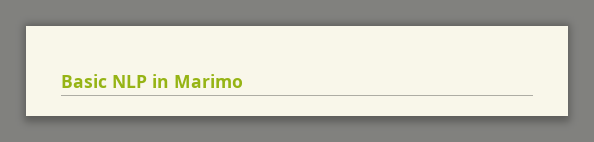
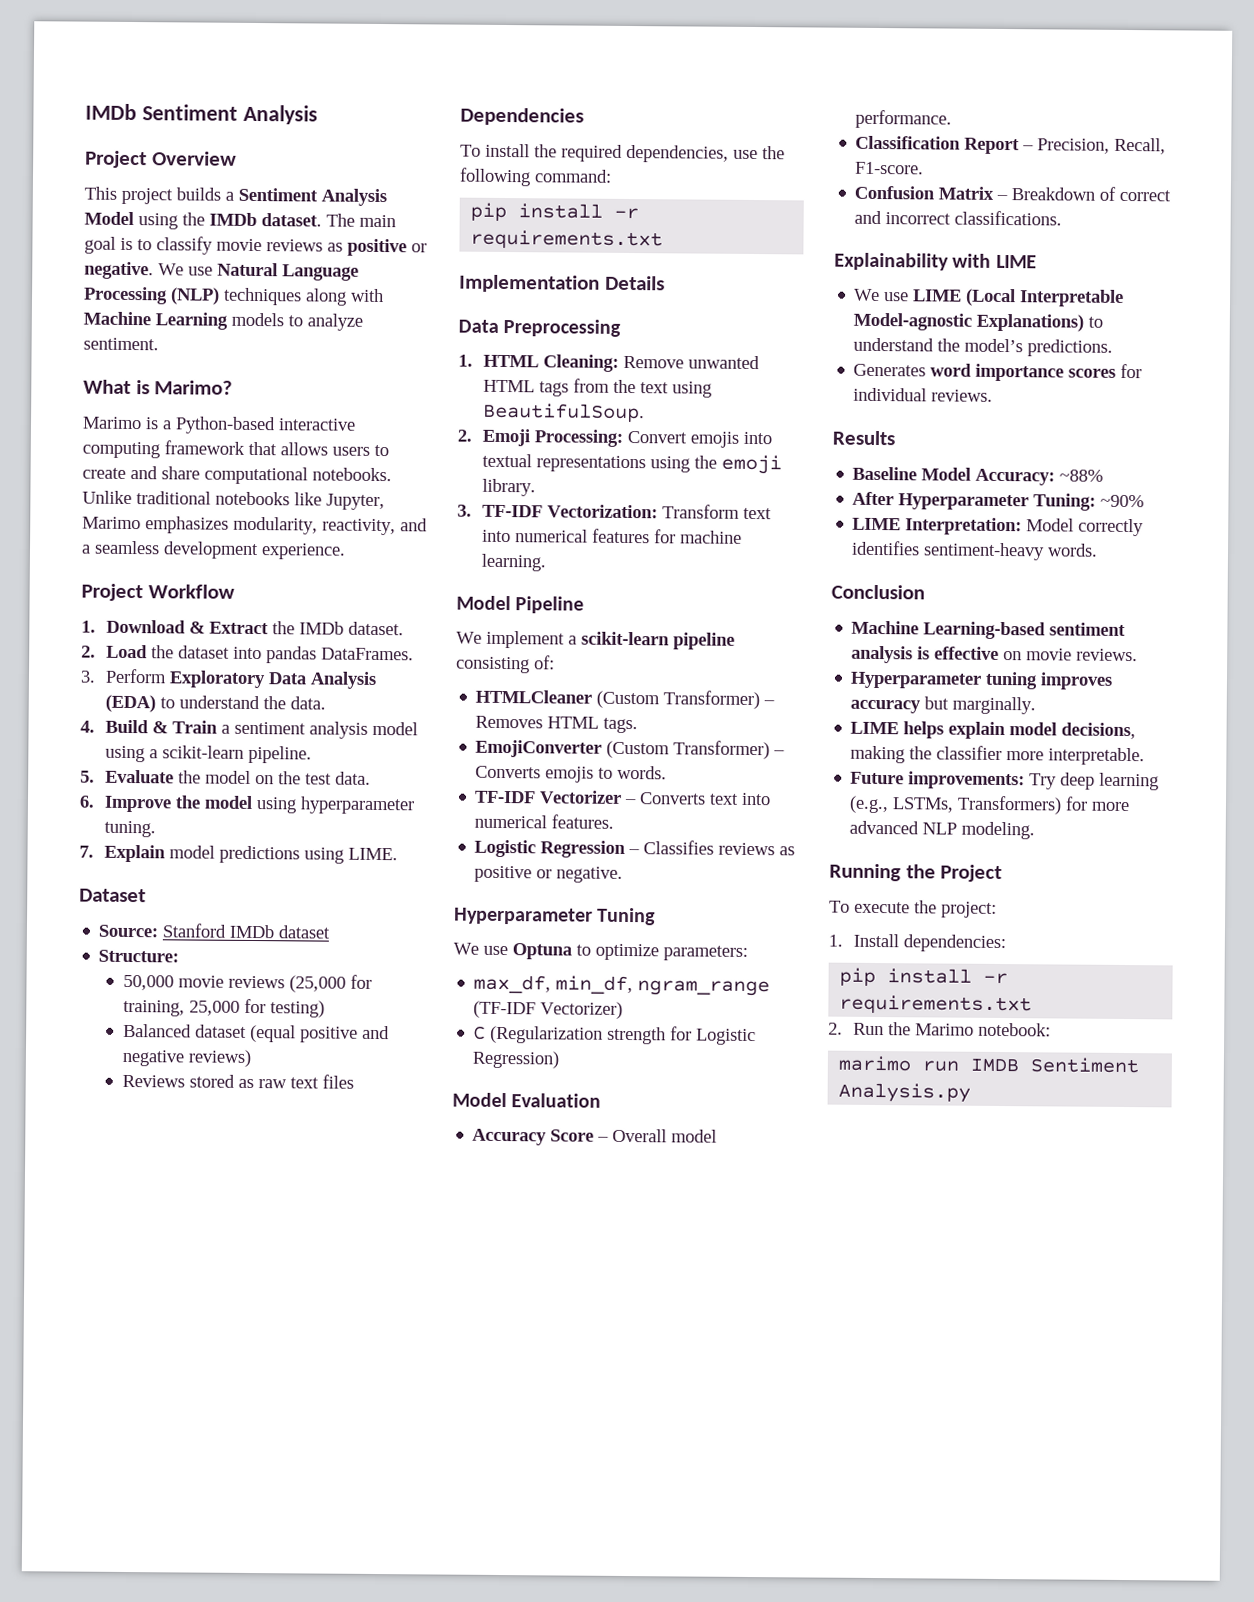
- Basic NLP in Marimo
+ IMDb Sentiment Analysis
+ Project Overview
+ This project builds a Sentiment Analysis Model using the IMDb dataset. The main goal is to classify movie reviews as positive or negative. We use Natural Language Processing (NLP) techniques along with Machine Learning models to analyze sentiment.
+ What is Marimo?
+ Marimo is a Python-based interactive computing framework that allows users to create and share computational notebooks. Unlike traditional notebooks like Jupyter, Marimo emphasizes modularity, reactivity, and a seamless development experience.
+ Project Workflow
+ 1. Download & Extract the IMDb dataset.
+ 2. Load the dataset into pandas DataFrames.
+ 3. Perform Exploratory Data Analysis (EDA) to understand the data.
+ 4. Build & Train a sentiment analysis model using a scikit-learn pipeline.
+ 5. Evaluate the model on the test data.
+ 6. Improve the model using hyperparameter tuning.
+ 7. Explain model predictions using LIME.
+ Dataset
+ Source: Stanford IMDb dataset
+ Structure:
+ 50,000 movie reviews (25,000 for training, 25,000 for testing)
+ Balanced dataset (equal positive and negative reviews)
+ Reviews stored as raw text files
+ Dependencies
+ To install the required dependencies, use the following command:
+ pip install -r requirements.txt
+ Implementation Details
+ Data Preprocessing
+ 1. HTML Cleaning: Remove unwanted HTML tags from the text using BeautifulSoup.
+ 2. Emoji Processing: Convert emojis into textual representations using the emoji library.
+ 3. TF-IDF Vectorization: Transform text into numerical features for machine learning.
+ Model Pipeline
+ We implement a scikit-learn pipeline consisting of:
+ HTMLCleaner (Custom Transformer) – Removes HTML tags.
+ EmojiConverter (Custom Transformer) – Converts emojis to words.
+ TF-IDF Vectorizer – Converts text into numerical features.
+ Logistic Regression – Classifies reviews as positive or negative.
+ Hyperparameter Tuning
+ We use Optuna to optimize parameters:
+ max_df, min_df, ngram_range (TF-IDF Vectorizer)
+ C (Regularization strength for Logistic Regression)
+ Model Evaluation
+ Accuracy Score – Overall model performance.
+ Classification Report – Precision, Recall, F1-score.
+ Confusion Matrix – Breakdown of correct and incorrect classifications.
+ Explainability with LIME
+ We use LIME (Local Interpretable Model-agnostic Explanations) to understand the model’s predictions.
+ Generates word importance scores for individual reviews.
+ Results
+ Baseline Model Accuracy: ~88%
+ After Hyperparameter Tuning: ~90%
+ LIME Interpretation: Model correctly identifies sentiment-heavy words.
+ Conclusion
+ Machine Learning-based sentiment analysis is effective on movie reviews.
+ Hyperparameter tuning improves accuracy but marginally.
+ LIME helps explain model decisions, making the classifier more interpretable.
+ Future improvements: Try deep learning (e.g., LSTMs, Transformers) for more advanced NLP modeling.
+ Running the Project
+ To execute the project:
+ 1. Install dependencies:
+ pip install -r requirements.txt
+ 2. Run the Marimo notebook:
+ marimo run IMDB Sentiment Analysis.py

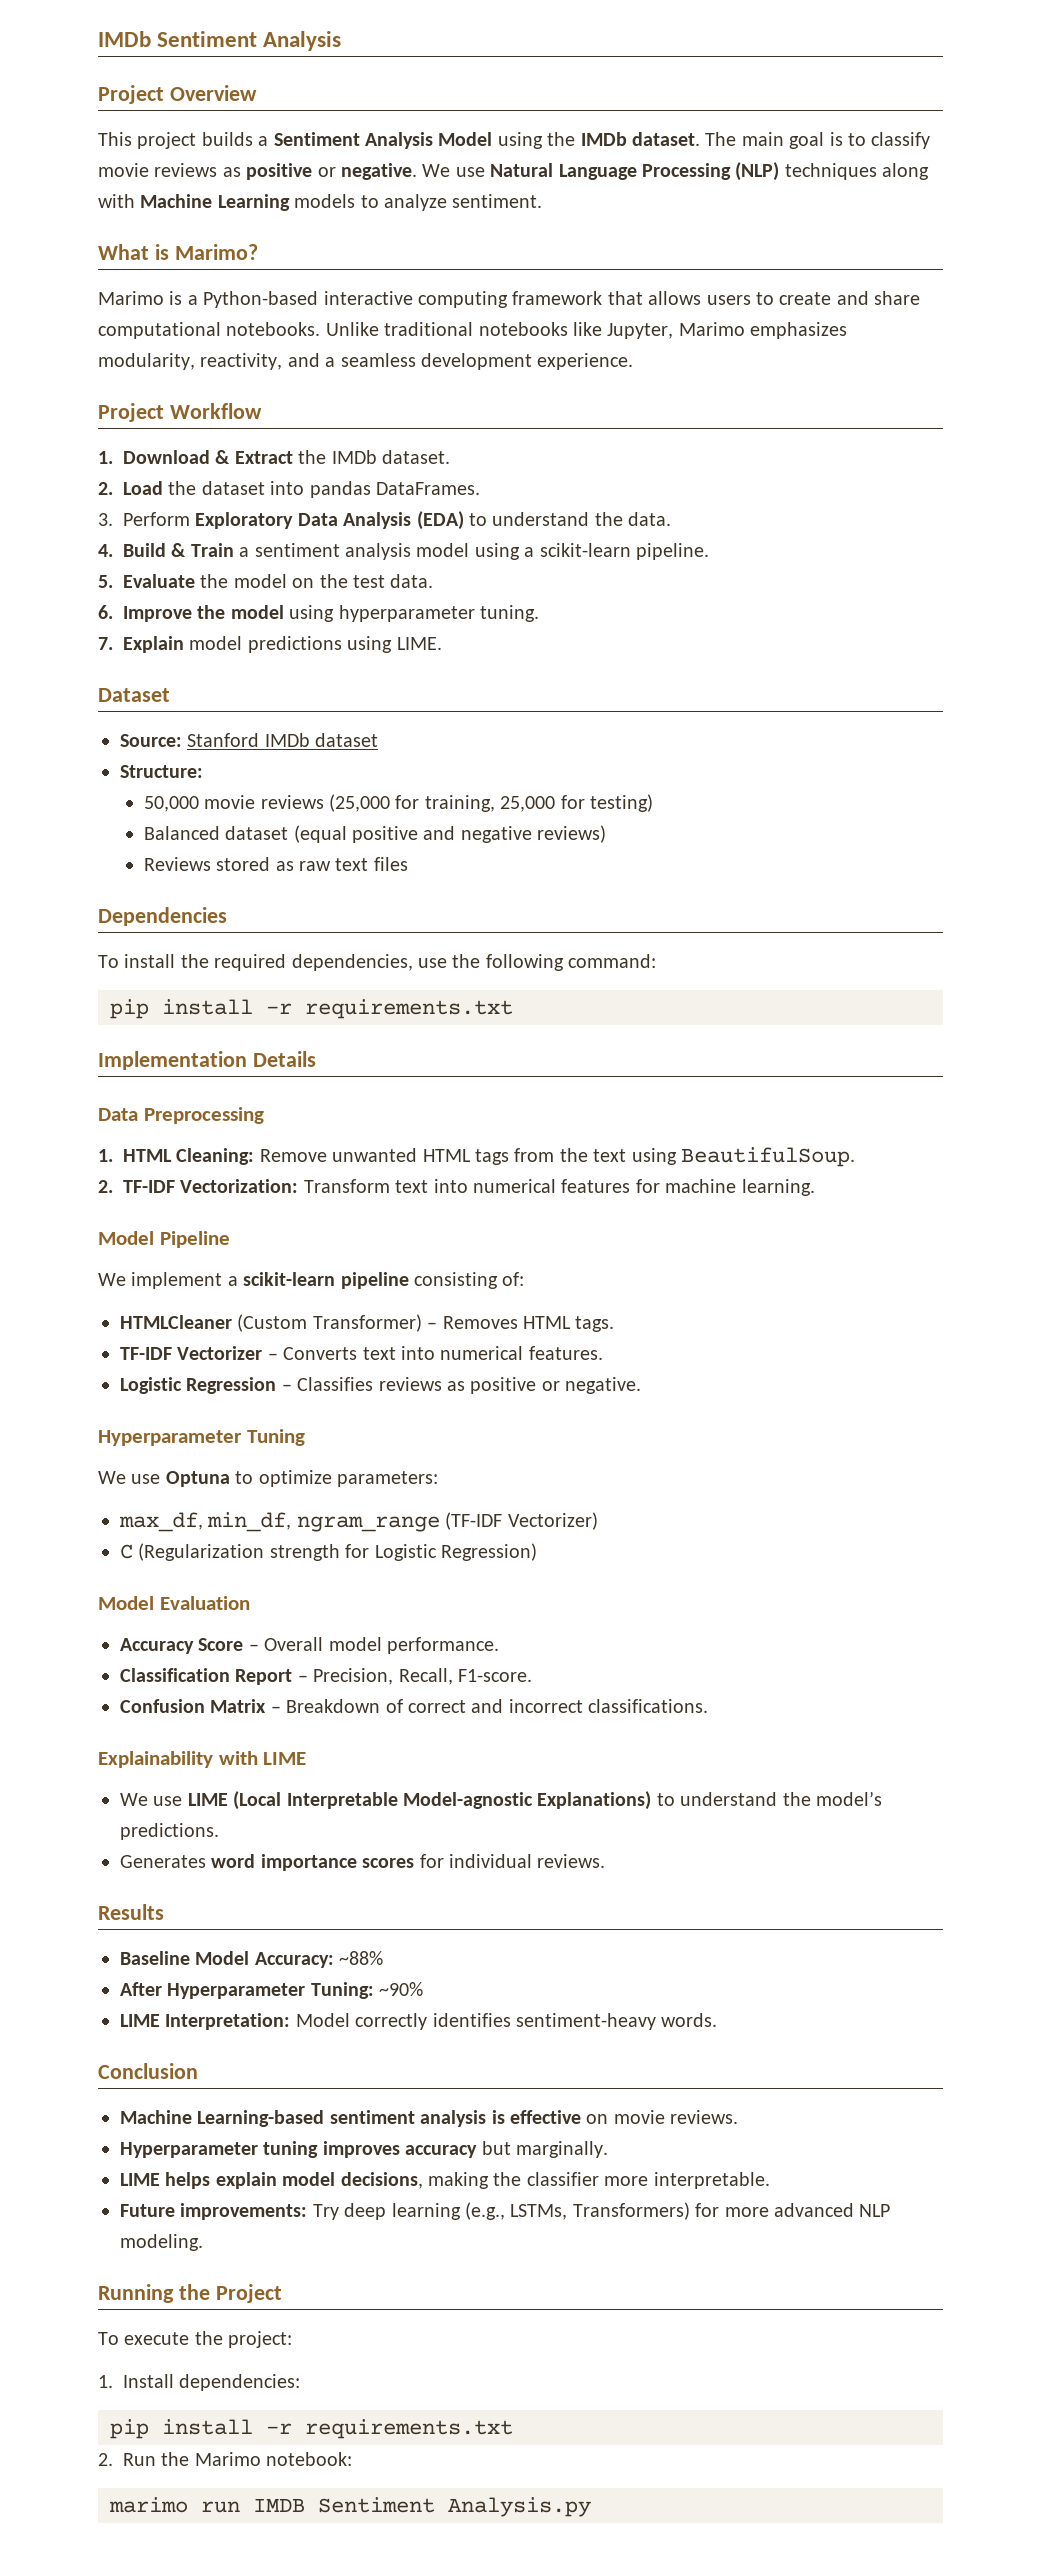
- 2. Emoji Processing: Convert emojis into textual representations using the emoji library.
- 3. TF-IDF Vectorization: Transform text into numerical features for machine learning.
+ 2. TF-IDF Vectorization: Transform text into numerical features for machine learning.
- EmojiConverter (Custom Transformer) – Converts emojis to words.

